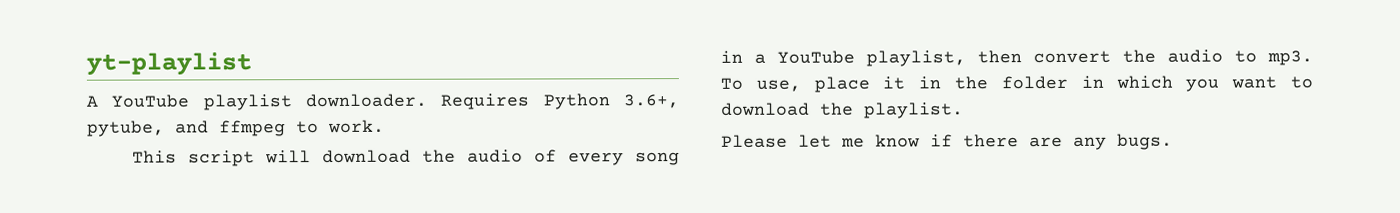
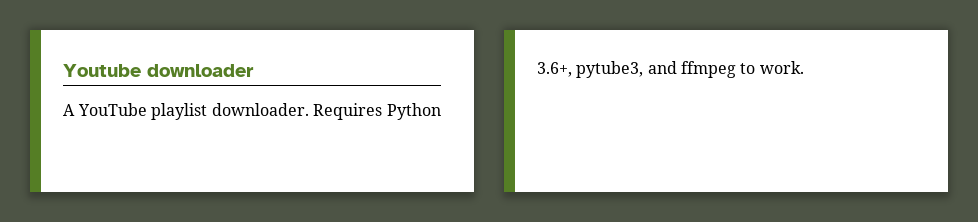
- yt-playlist
+ Youtube downloader
- Requires Python 3.6+, pytube, and ffmpeg to work.
+ Requires Python 3.6+, pytube3, and ffmpeg to work.
- This script will download the audio of every song in a YouTube playlist, then convert the audio to mp3. To use, place it in the folder in which you want to download the playlist.
- Please let me know if there are any bugs.

